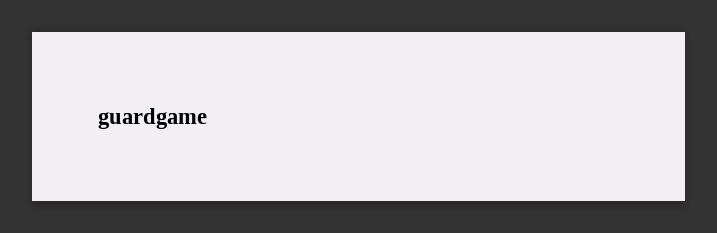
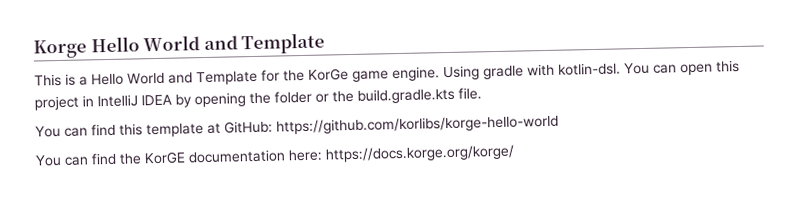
- guardgame
+ Korge Hello World and Template
+ This is a Hello World and Template for the KorGe game engine. Using gradle with kotlin-dsl. You can open this project in IntelliJ IDEA by opening the folder or the build.gradle.kts file.
+ You can find this template at GitHub: https://github.com/korlibs/korge-hello-world
+ You can find the KorGE documentation here: https://docs.korge.org/korge/

